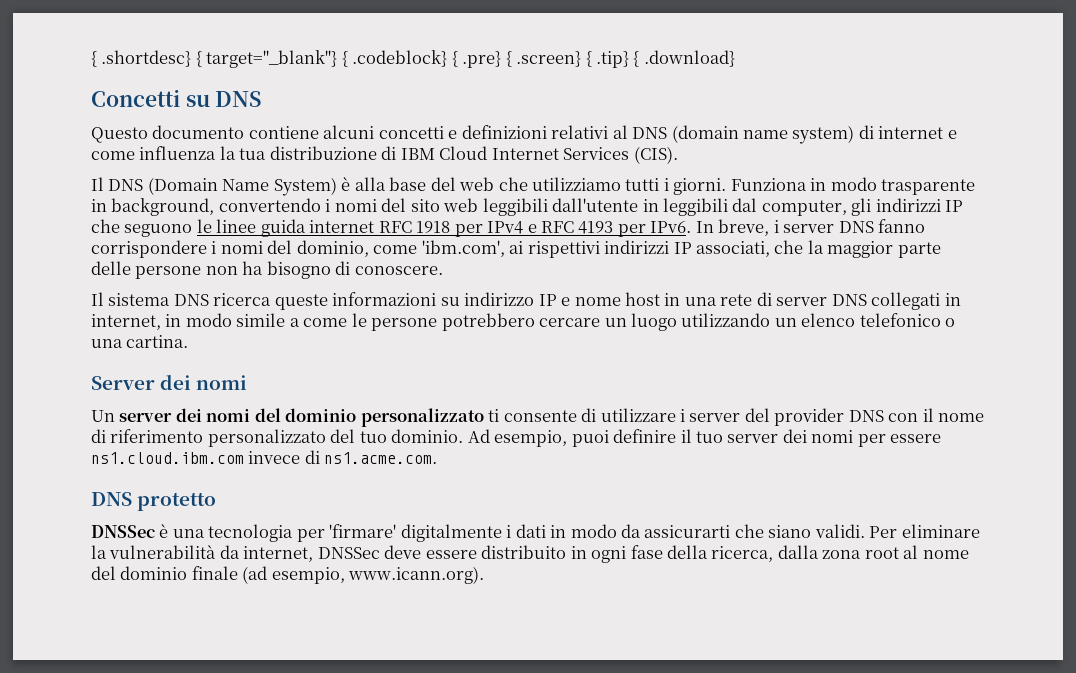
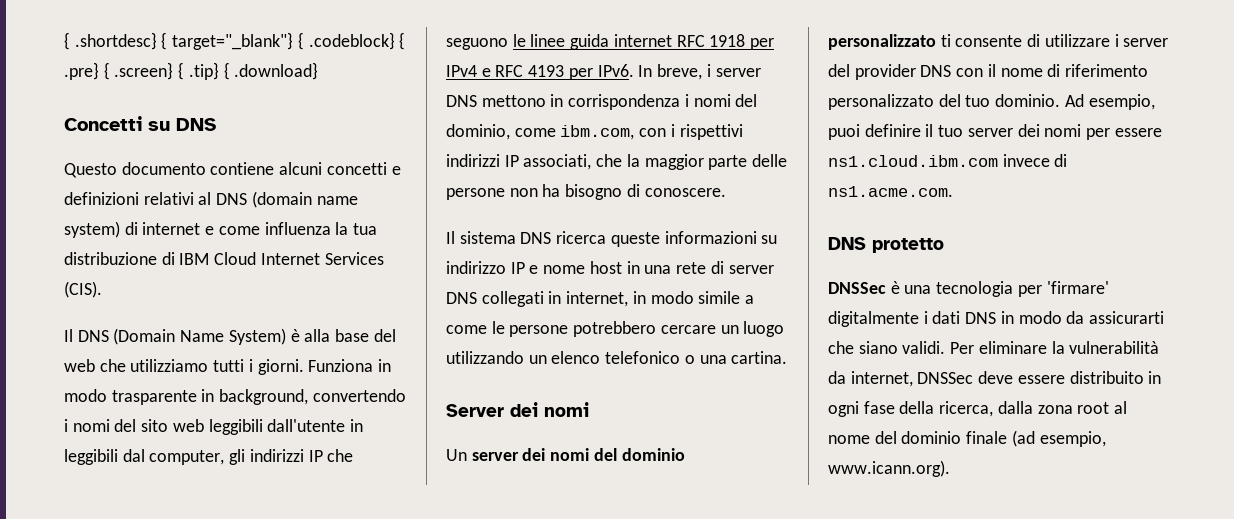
- In breve, i server DNS fanno corrispondere i nomi del dominio, come 'ibm.com', ai rispettivi indirizzi IP associati, che la maggior parte delle persone non ha bisogno di conoscere.
+ In breve, i server DNS mettono in corrispondenza i nomi del dominio, come ibm.com, con i rispettivi indirizzi IP associati, che la maggior parte delle persone non ha bisogno di conoscere.
- DNSSec è una tecnologia per 'firmare' digitalmente i dati in modo da assicurarti che siano validi.
+ DNSSec è una tecnologia per 'firmare' digitalmente i dati DNS in modo da assicurarti che siano validi.

